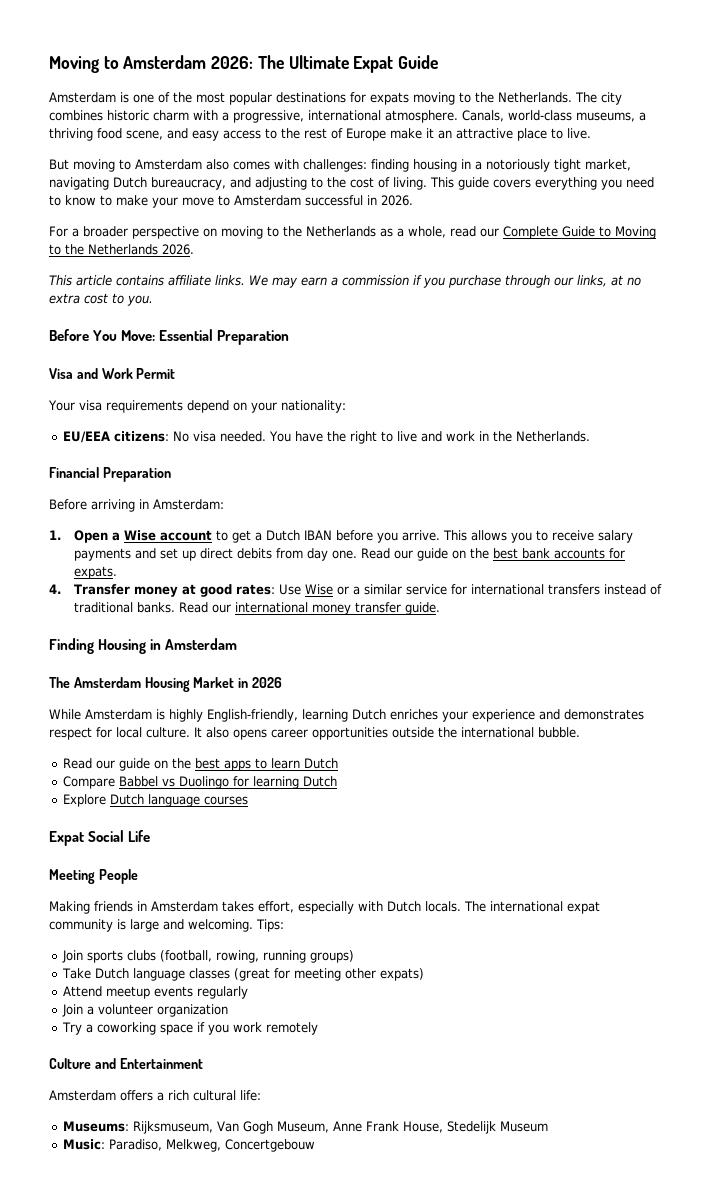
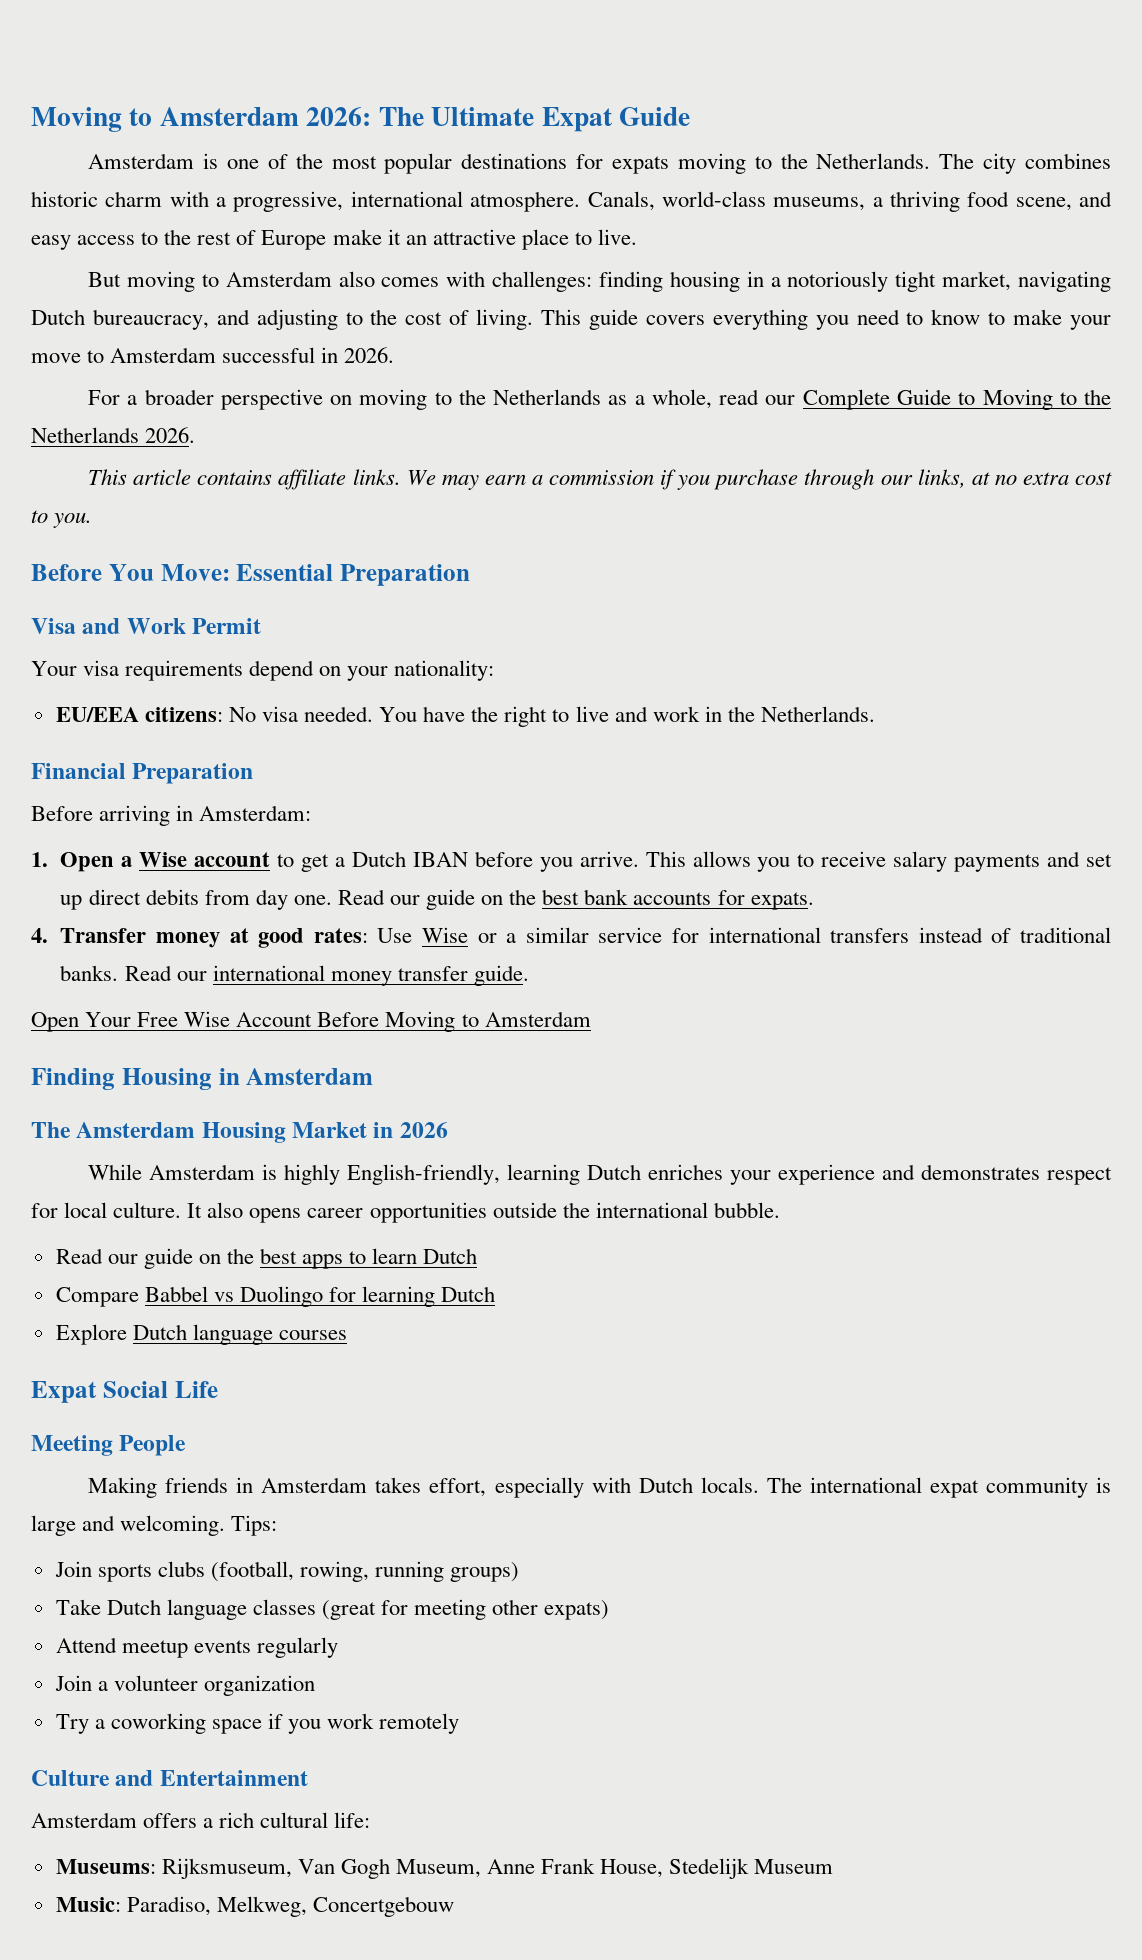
+ Open Your Free Wise Account Before Moving to Amsterdam

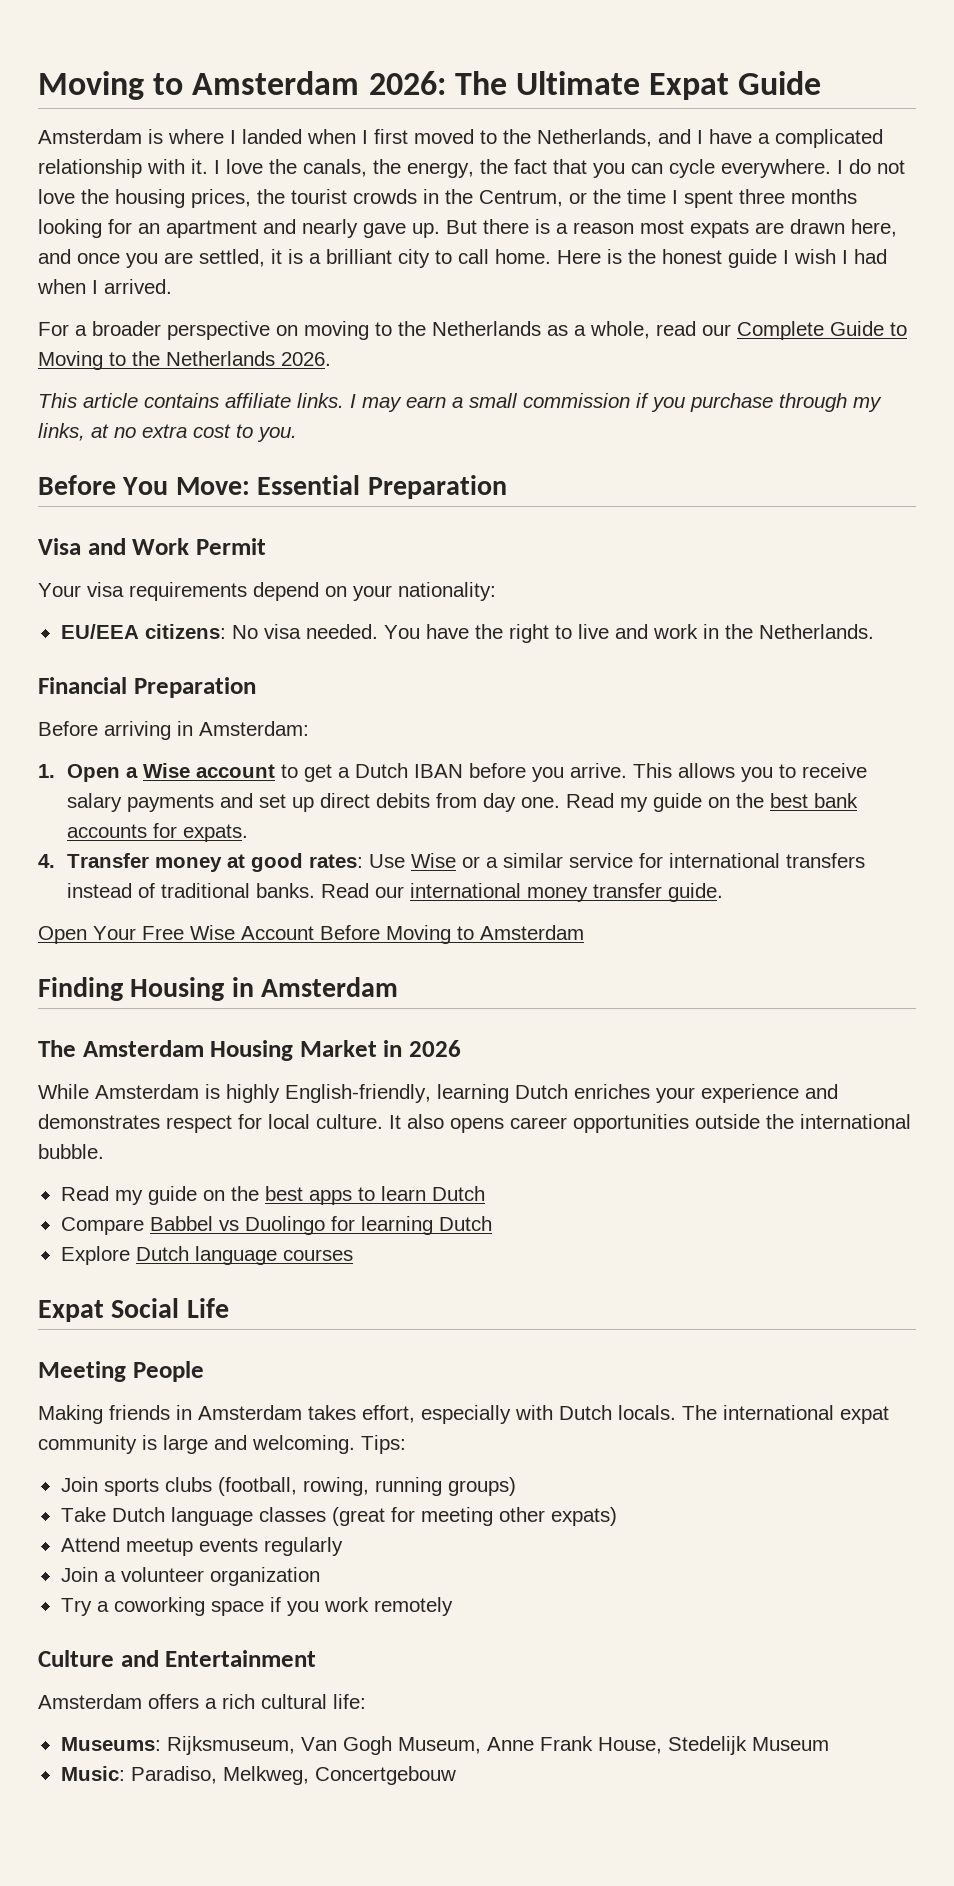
- Amsterdam is one of the most popular destinations for expats moving to the Netherlands. The city combines historic charm with a progressive, international atmosphere. Canals, world-class museums, a thriving food scene, and easy access to the rest of Europe make it an attractive place to live.
- But moving to Amsterdam also comes with challenges: finding housing in a notoriously tight market, navigating Dutch bureaucracy, and adjusting to the cost of living. This guide covers everything you need to know to make your move to Amsterdam successful in 2026.
+ Amsterdam is where I landed when I first moved to the Netherlands, and I have a complicated relationship with it. I love the canals, the energy, the fact that you can cycle everywhere. I do not love the housing prices, the tourist crowds in the Centrum, or the time I spent three months looking for an apartment and nearly gave up. But there is a reason most expats are drawn here, and once you are settled, it is a brilliant city to call home. Here is the honest guide I wish I had when I arrived.
- We may earn a commission if you purchase through our links, at no extra cost to you.
+ I may earn a small commission if you purchase through my links, at no extra cost to you.
- Read our guide on the best bank accounts for expats.
+ Read my guide on the best bank accounts for expats.
- Read our guide on the best apps to learn Dutch
+ Read my guide on the best apps to learn Dutch

